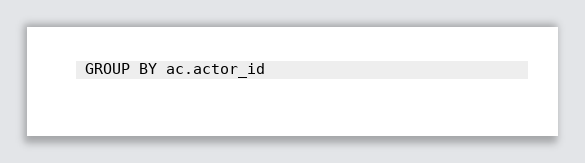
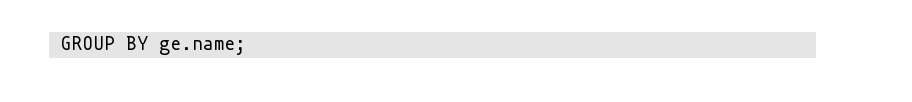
- GROUP BY ac.actor_id
+ GROUP BY ge.name;

